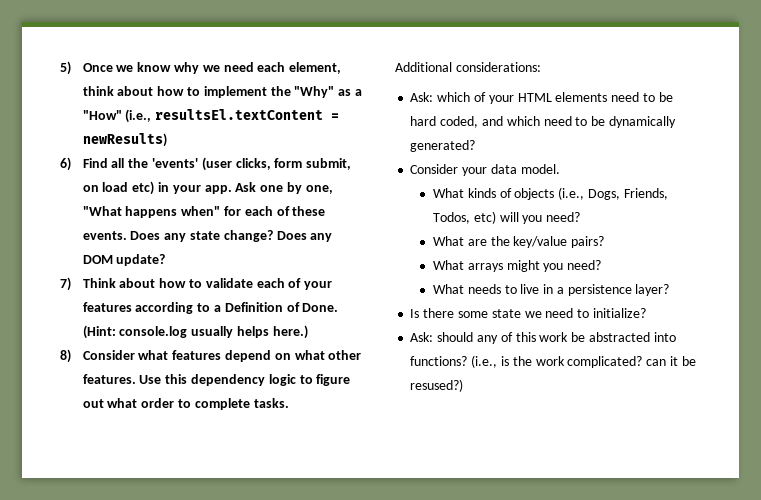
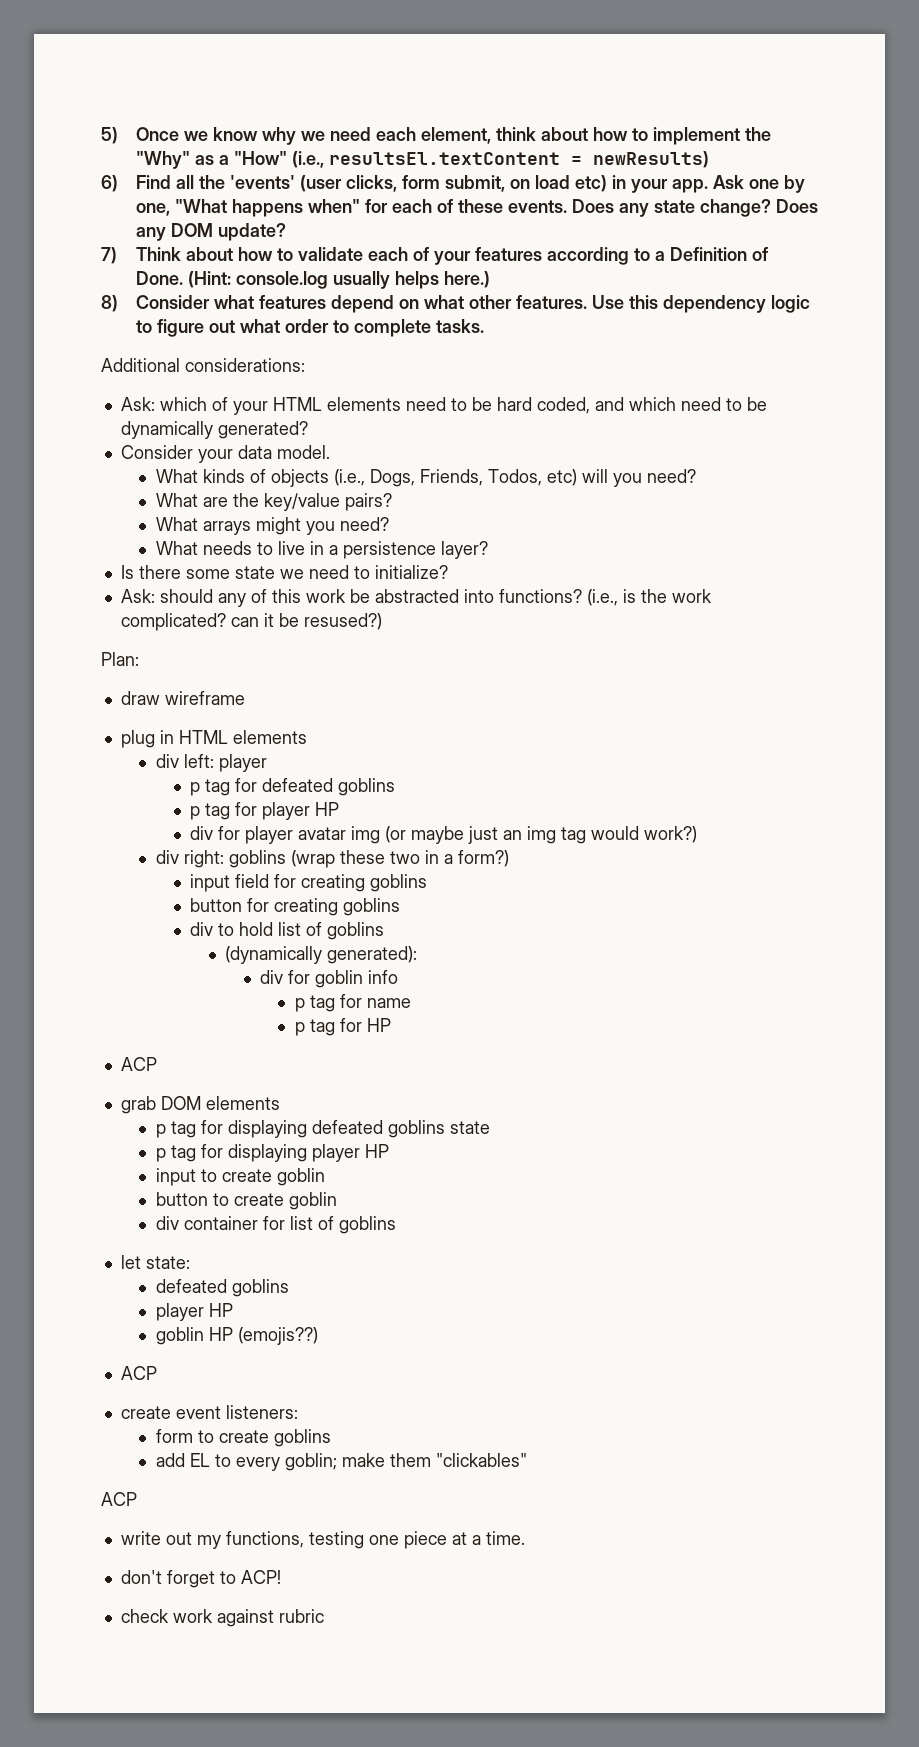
+ Plan:
+ draw wireframe
+ plug in HTML elements
+ div left: player
+ p tag for defeated goblins
+ p tag for player HP
+ div for player avatar img (or maybe just an img tag would work?)
+ div right: goblins (wrap these two in a form?)
+ input field for creating goblins
+ button for creating goblins
+ div to hold list of goblins
+ (dynamically generated):
+ div for goblin info
+ p tag for name
+ p tag for HP
+ ACP
+ grab DOM elements
+ p tag for displaying defeated goblins state
+ p tag for displaying player HP
+ input to create goblin
+ button to create goblin
+ div container for list of goblins
+ let state:
+ defeated goblins
+ player HP
+ goblin HP (emojis??)
+ ACP
+ create event listeners:
+ form to create goblins
+ add EL to every goblin; make them "clickables"
+ ACP
+ write out my functions, testing one piece at a time.
+ don't forget to ACP!
+ check work against rubric

